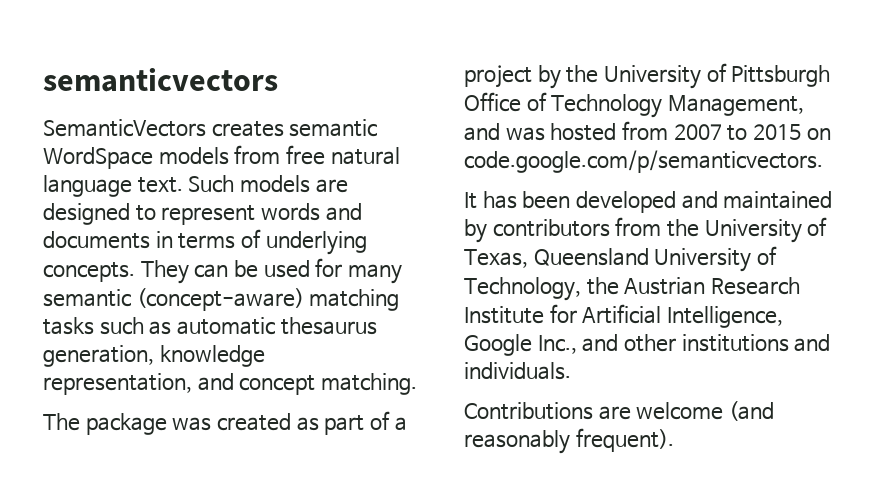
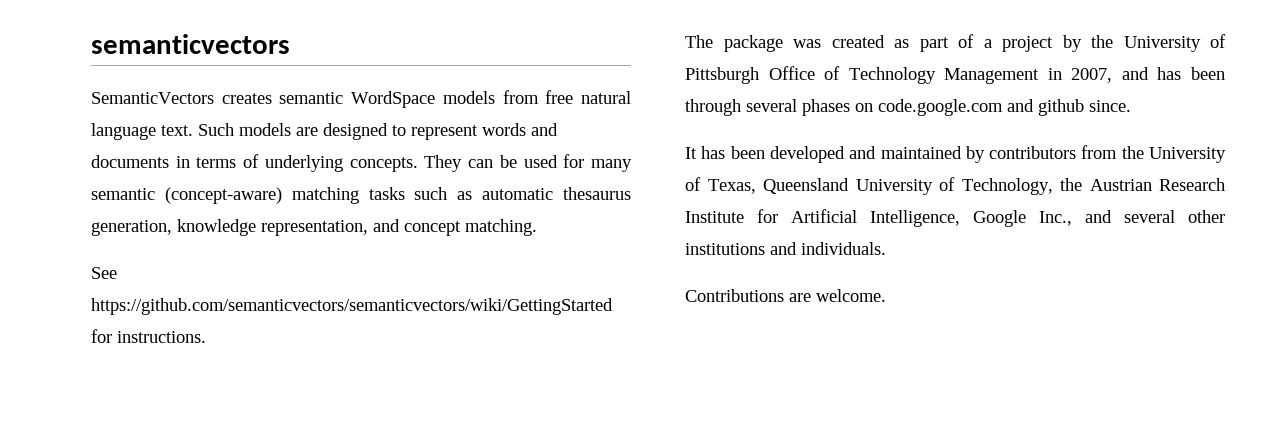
+ See https://github.com/semanticvectors/semanticvectors/wiki/GettingStarted for instructions.
- The package was created as part of a project by the University of Pittsburgh Office of Technology Management, and was hosted from 2007 to 2015 on code.google.com/p/semanticvectors.
+ The package was created as part of a project by the University of Pittsburgh Office of Technology Management in 2007, and has been through several phases on code.google.com and github since.
- It has been developed and maintained by contributors from the University of Texas, Queensland University of Technology, the Austrian Research Institute for Artificial Intelligence, Google Inc., and other institutions and individuals.
+ It has been developed and maintained by contributors from the University of Texas, Queensland University of Technology, the Austrian Research Institute for Artificial Intelligence, Google Inc., and several other institutions and individuals.
- Contributions are welcome (and reasonably frequent).
+ Contributions are welcome.

